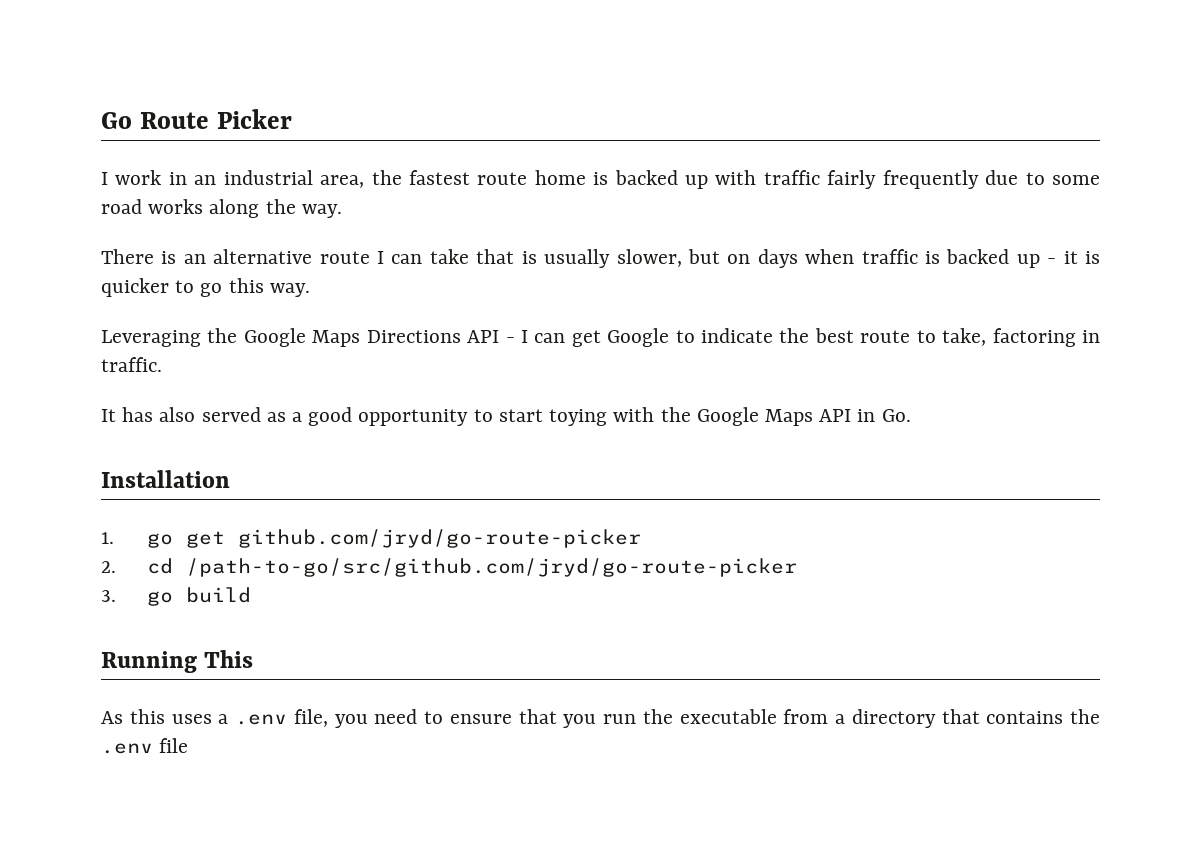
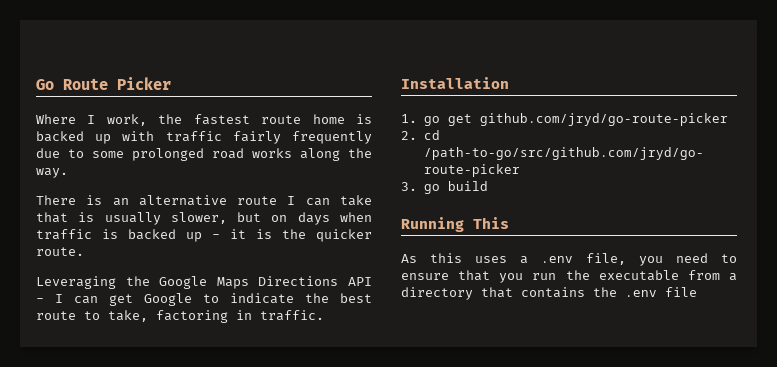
- I work in an industrial area, the fastest route home is backed up with traffic fairly frequently due to some road works along the way.
+ Where I work, the fastest route home is backed up with traffic fairly frequently due to some prolonged road works along the way.
- There is an alternative route I can take that is usually slower, but on days when traffic is backed up - it is quicker to go this way.
+ There is an alternative route I can take that is usually slower, but on days when traffic is backed up - it is the quicker route.
- It has also served as a good opportunity to start toying with the Google Maps API in Go.

